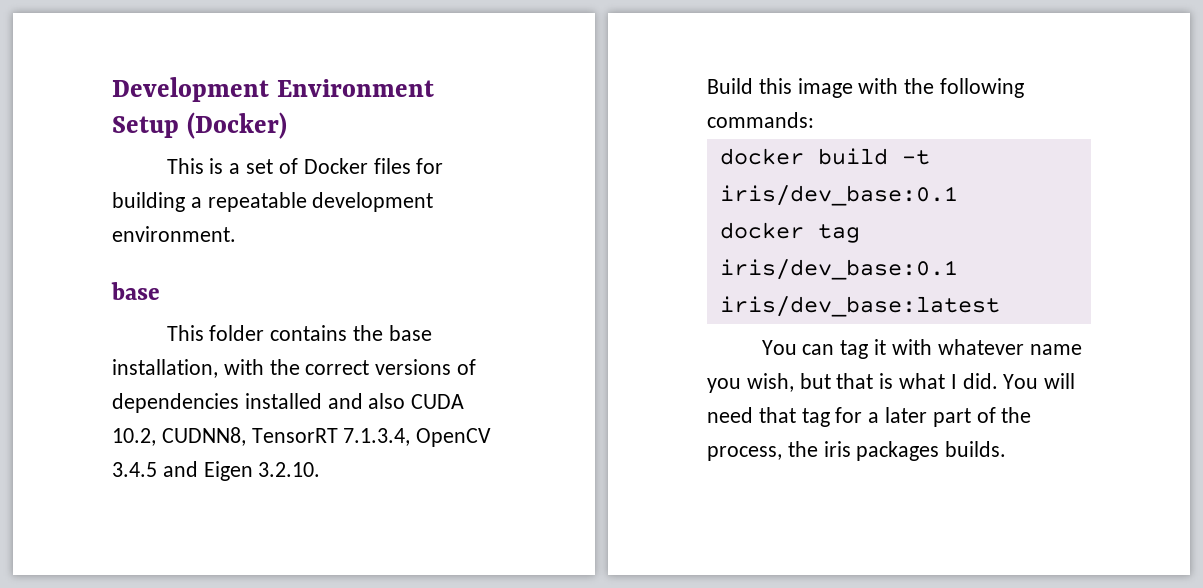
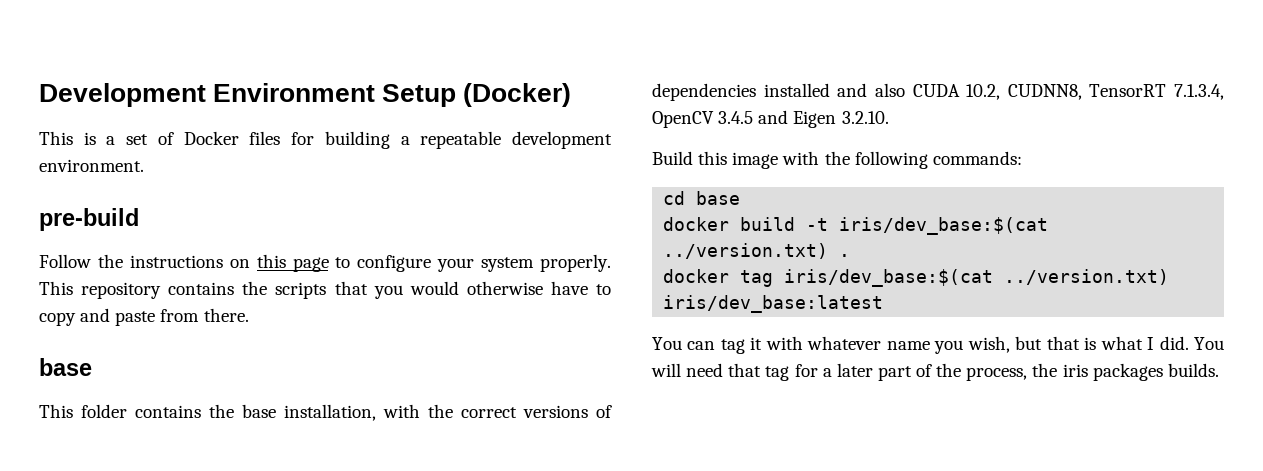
+ pre-build
+ Follow the instructions on this page to configure your system properly. This repository contains the scripts that you would otherwise have to copy and paste from there.
+ cd base
- docker build -t iris/dev_base:0.1
+ docker build -t iris/dev_base:$(cat ../version.txt) .
- docker tag iris/dev_base:0.1 iris/dev_base:latest
+ docker tag iris/dev_base:$(cat ../version.txt) iris/dev_base:latest

